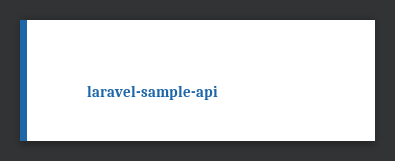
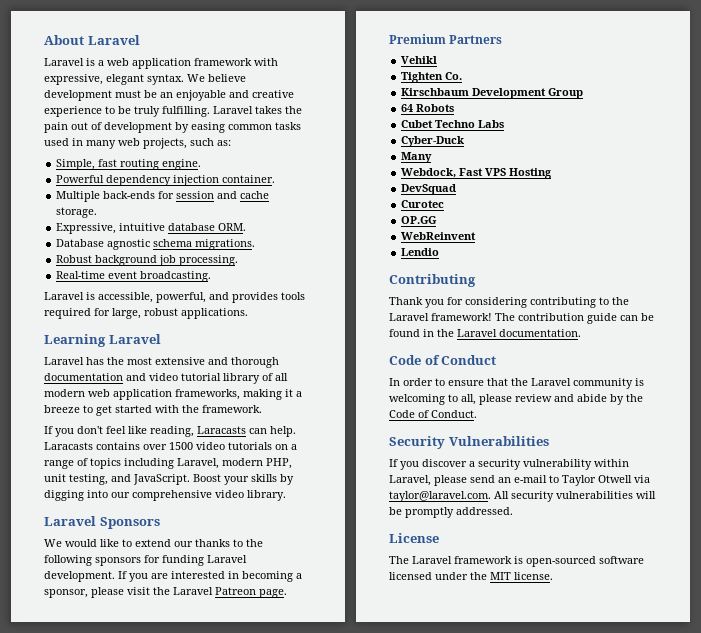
- laravel-sample-api
+ About Laravel
+ Laravel is a web application framework with expressive, elegant syntax. We believe development must be an enjoyable and creative experience to be truly fulfilling. Laravel takes the pain out of development by easing common tasks used in many web projects, such as:
+ Simple, fast routing engine.
+ Powerful dependency injection container.
+ Multiple back-ends for session and cache storage.
+ Expressive, intuitive database ORM.
+ Database agnostic schema migrations.
+ Robust background job processing.
+ Real-time event broadcasting.
+ Laravel is accessible, powerful, and provides tools required for large, robust applications.
+ Learning Laravel
+ Laravel has the most extensive and thorough documentation and video tutorial library of all modern web application frameworks, making it a breeze to get started with the framework.
+ If you don't feel like reading, Laracasts can help. Laracasts contains over 1500 video tutorials on a range of topics including Laravel, modern PHP, unit testing, and JavaScript. Boost your skills by digging into our comprehensive video library.
+ Laravel Sponsors
+ We would like to extend our thanks to the following sponsors for funding Laravel development. If you are interested in becoming a sponsor, please visit the Laravel Patreon page.
+ Premium Partners
+ Vehikl
+ Tighten Co.
+ Kirschbaum Development Group
+ 64 Robots
+ Cubet Techno Labs
+ Cyber-Duck
+ Many
+ Webdock, Fast VPS Hosting
+ DevSquad
+ Curotec
+ OP.GG
+ WebReinvent
+ Lendio
+ Contributing
+ Thank you for considering contributing to the Laravel framework! The contribution guide can be found in the Laravel documentation.
+ Code of Conduct
+ In order to ensure that the Laravel community is welcoming to all, please review and abide by the Code of Conduct.
+ Security Vulnerabilities
+ If you discover a security vulnerability within Laravel, please send an e-mail to Taylor Otwell via taylor@laravel.com. All security vulnerabilities will be promptly addressed.
+ License
+ The Laravel framework is open-sourced software licensed under the MIT license.

